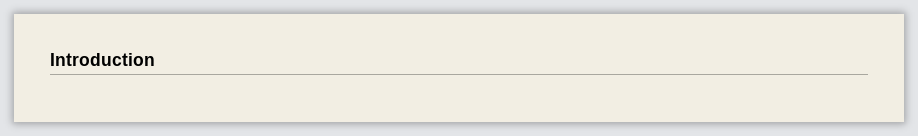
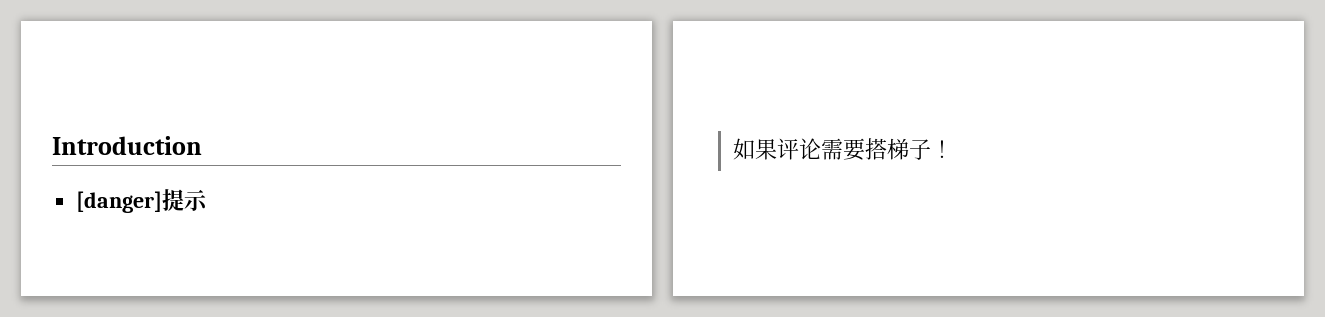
+ [danger]提示
+ 如果评论需要搭梯子！

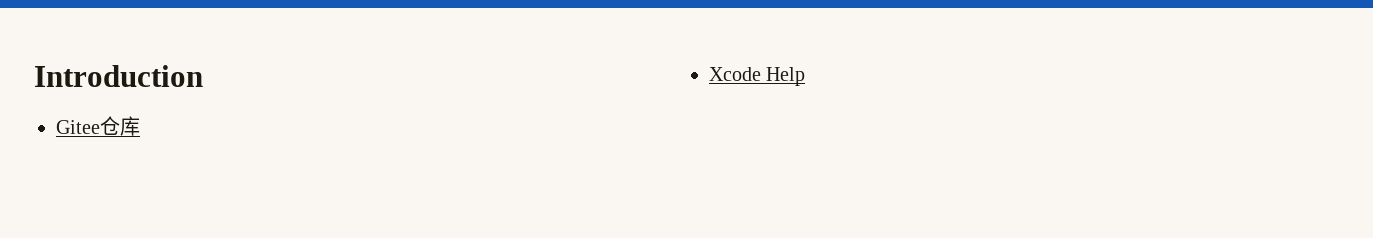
- [danger]提示
- 如果评论需要搭梯子！
+ Gitee仓库
+ Xcode Help

